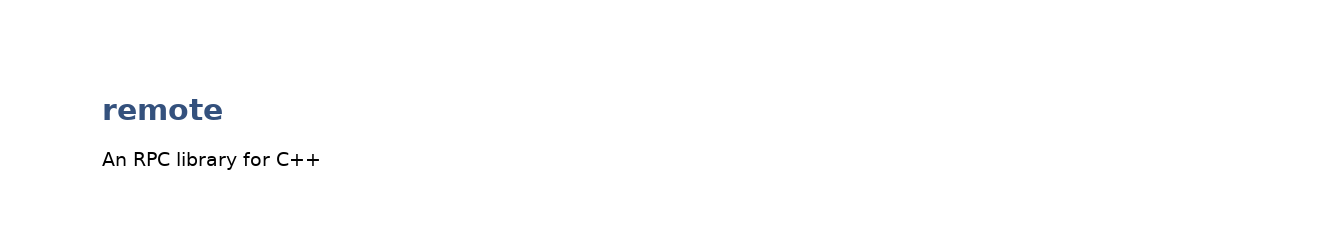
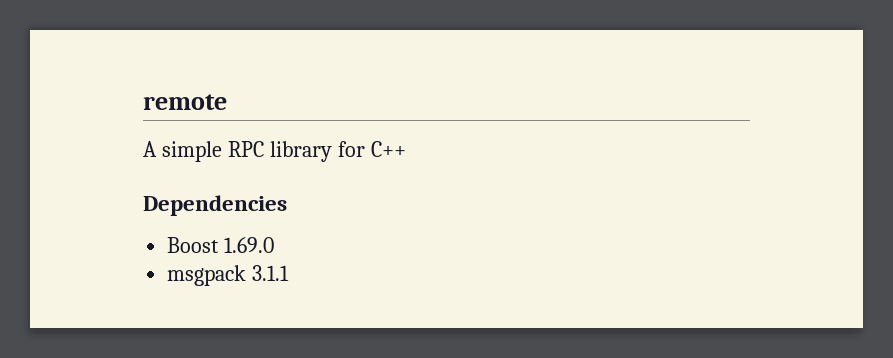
- An RPC library for C++
+ A simple RPC library for C++
+ Dependencies
+ Boost 1.69.0
+ msgpack 3.1.1

